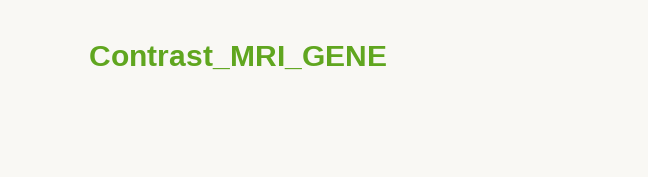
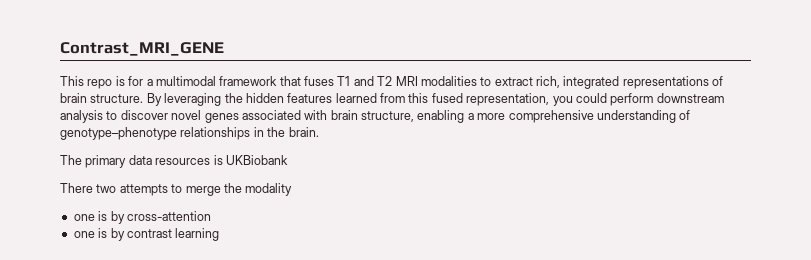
+ This repo is for a multimodal framework that fuses T1 and T2 MRI modalities to extract rich, integrated representations of brain structure. By leveraging the hidden features learned from this fused representation, you could perform downstream analysis to discover novel genes associated with brain structure, enabling a more comprehensive understanding of genotype–phenotype relationships in the brain.
+ The primary data resources is UKBiobank
+ There two attempts to merge the modality
+ one is by cross-attention
+ one is by contrast learning

